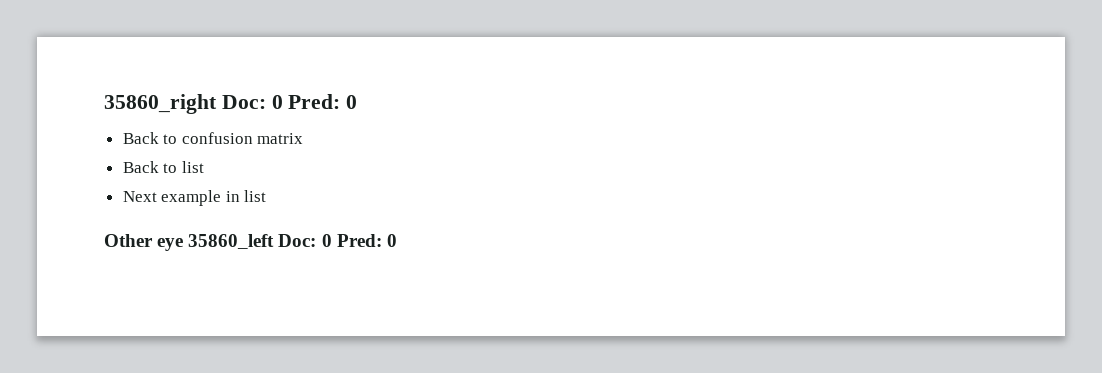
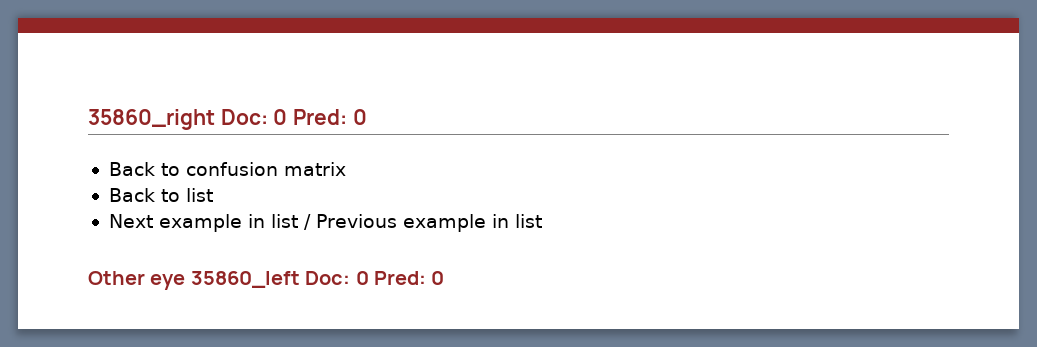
- Next example in list
+ Next example in list / Previous example in list

